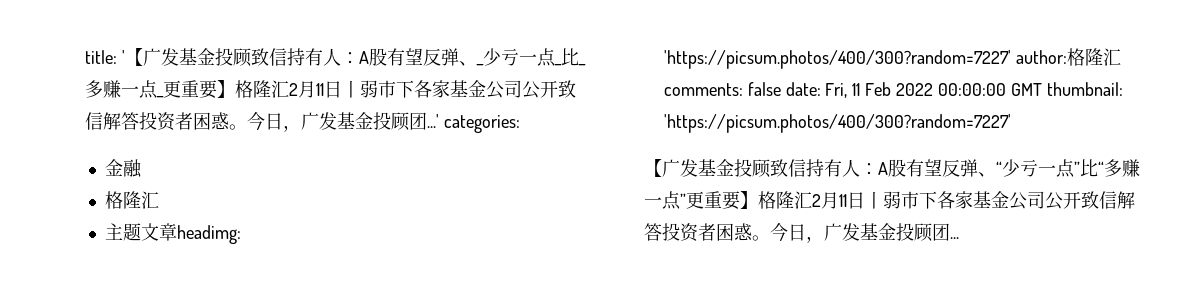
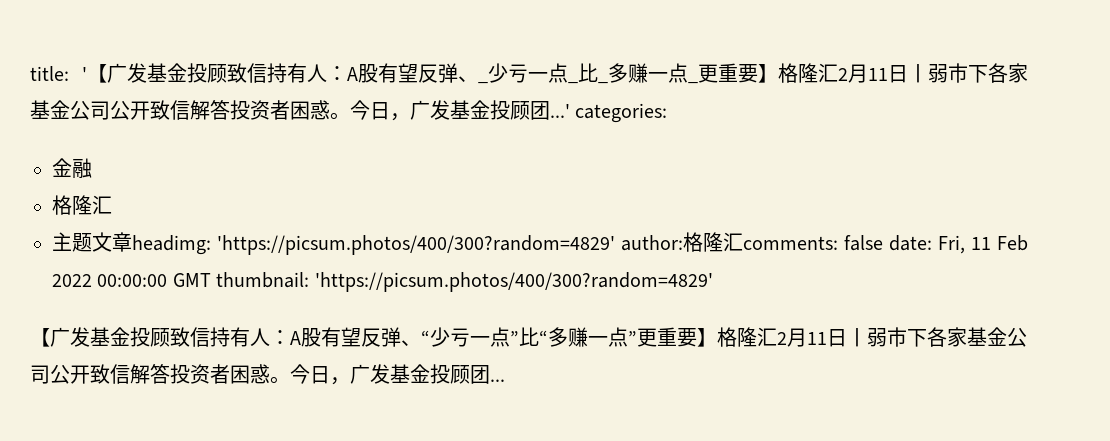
- 主题文章headimg: 'https://picsum.photos/400/300?random=7227' author:格隆汇comments: false date: Fri, 11 Feb 2022 00:00:00 GMT thumbnail: 'https://picsum.photos/400/300?random=7227'
+ 主题文章headimg: 'https://picsum.photos/400/300?random=4829' author:格隆汇comments: false date: Fri, 11 Feb 2022 00:00:00 GMT thumbnail: 'https://picsum.photos/400/300?random=4829'

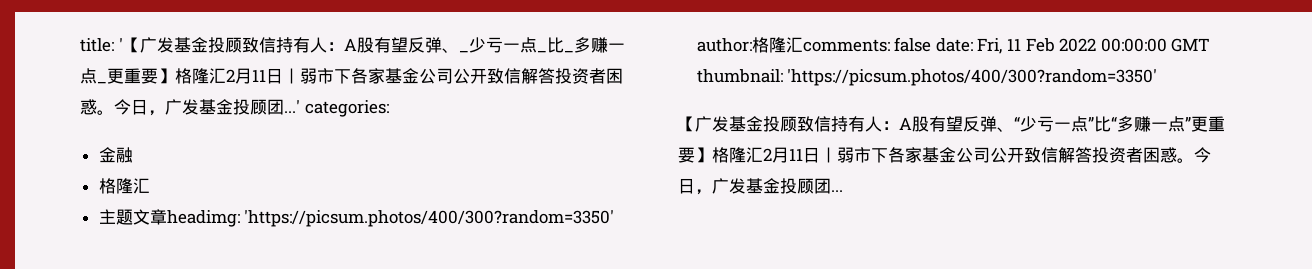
- 主题文章headimg: 'https://picsum.photos/400/300?random=4829' author:格隆汇comments: false date: Fri, 11 Feb 2022 00:00:00 GMT thumbnail: 'https://picsum.photos/400/300?random=4829'
+ 主题文章headimg: 'https://picsum.photos/400/300?random=3350' author:格隆汇comments: false date: Fri, 11 Feb 2022 00:00:00 GMT thumbnail: 'https://picsum.photos/400/300?random=3350'

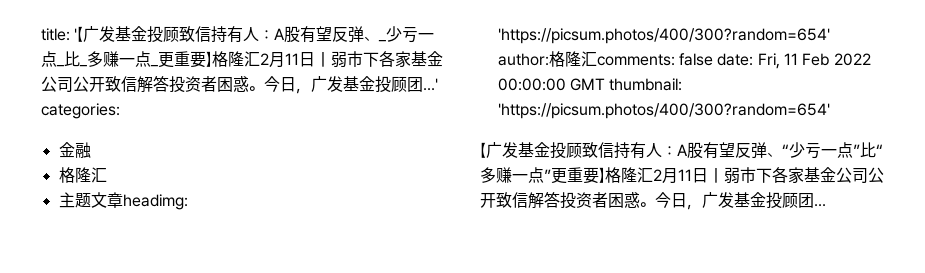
- 主题文章headimg: 'https://picsum.photos/400/300?random=3350' author:格隆汇comments: false date: Fri, 11 Feb 2022 00:00:00 GMT thumbnail: 'https://picsum.photos/400/300?random=3350'
+ 主题文章headimg: 'https://picsum.photos/400/300?random=654' author:格隆汇comments: false date: Fri, 11 Feb 2022 00:00:00 GMT thumbnail: 'https://picsum.photos/400/300?random=654'

